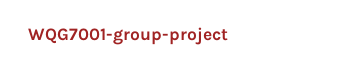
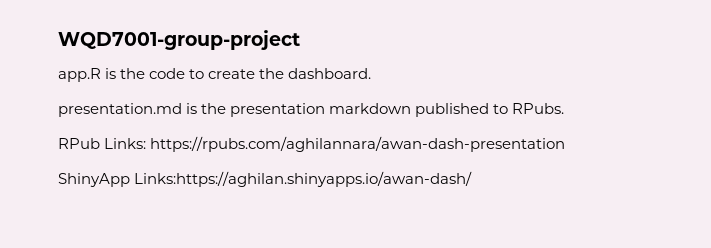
- WQG7001-group-project
+ WQD7001-group-project
+ app.R is the code to create the dashboard.
+ presentation.md is the presentation markdown published to RPubs.
+ RPub Links: https://rpubs.com/aghilannara/awan-dash-presentation
+ ShinyApp Links:https://aghilan.shinyapps.io/awan-dash/

